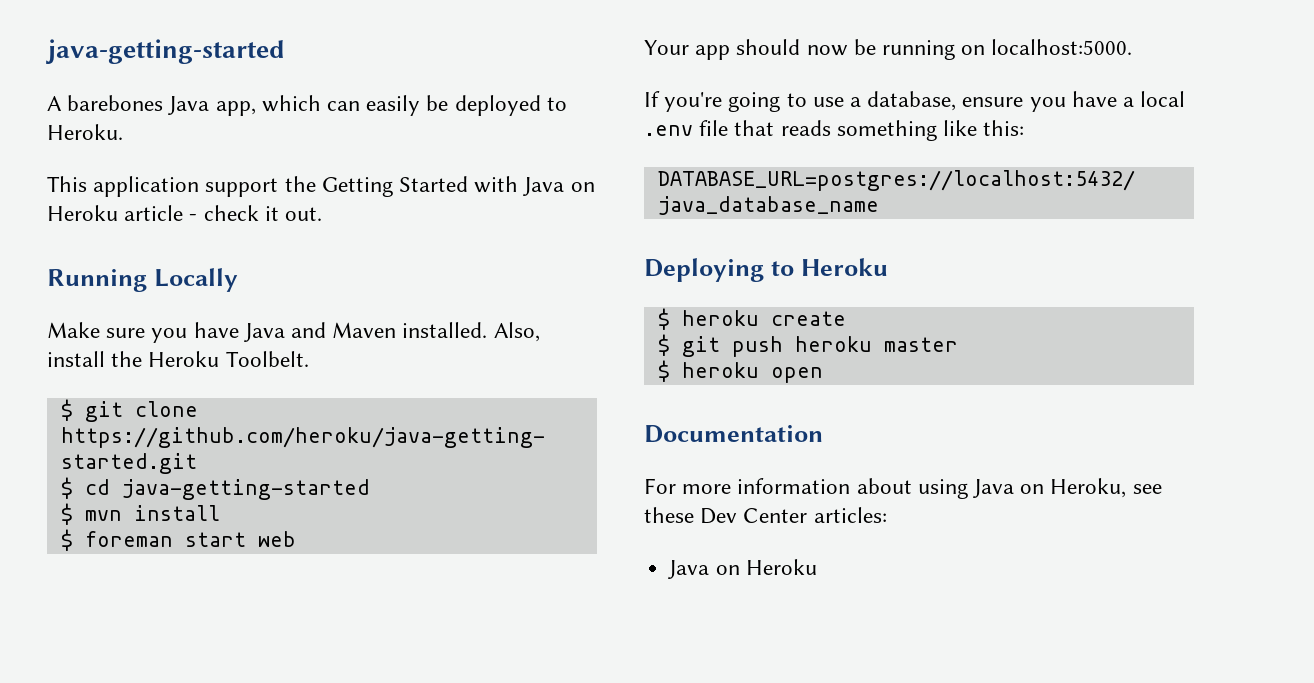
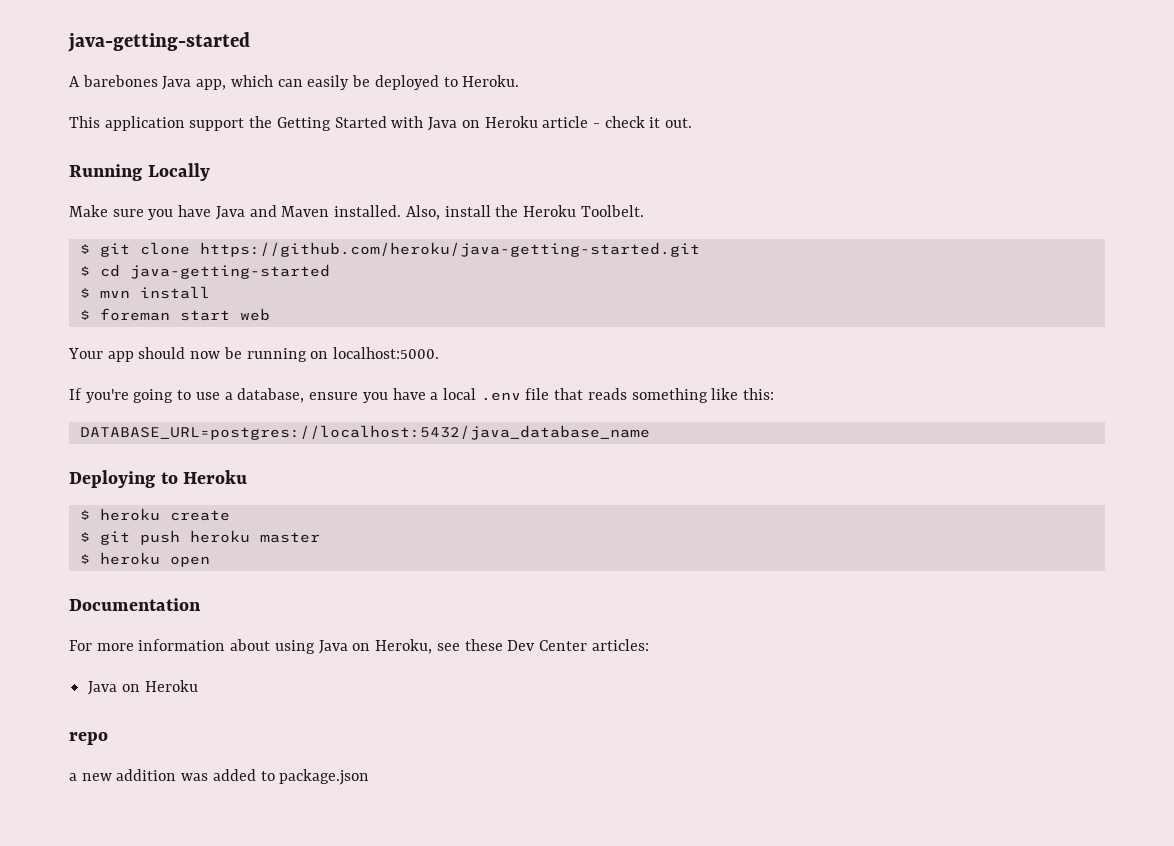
+ repo
+ a new addition was added to package.json

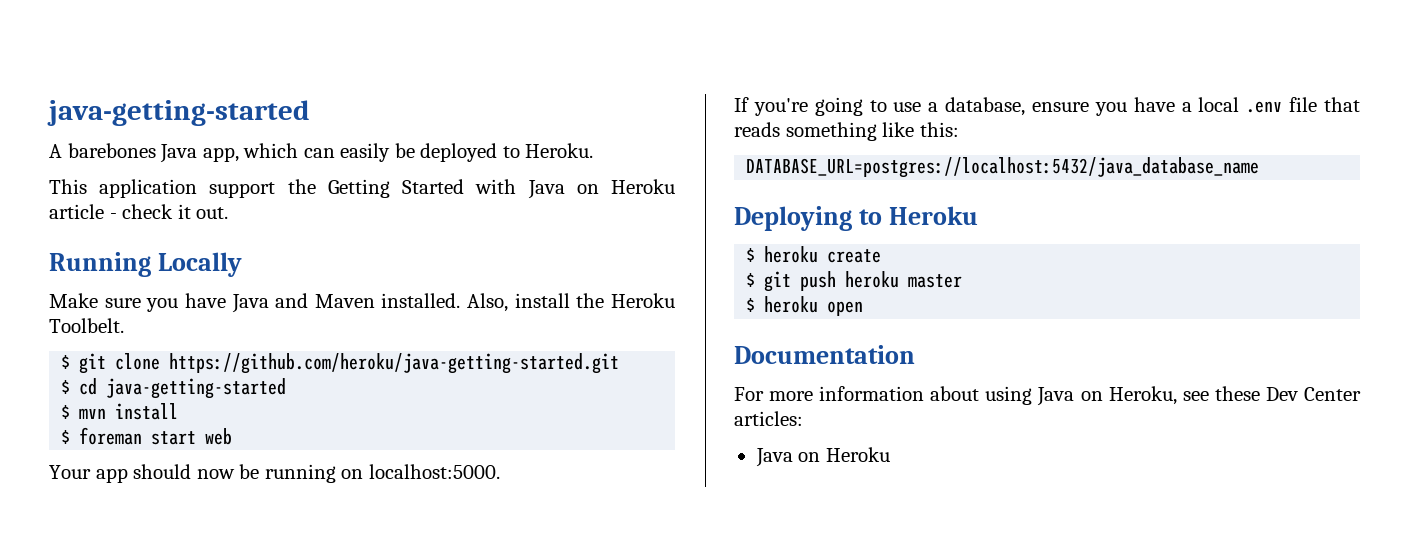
- repo
- a new addition was added to package.json

